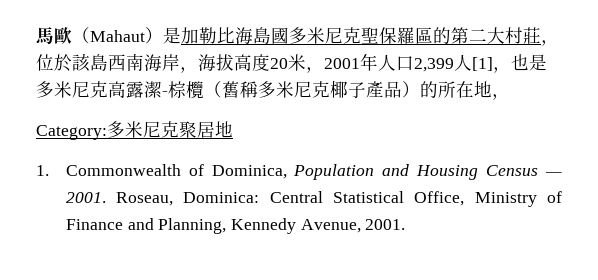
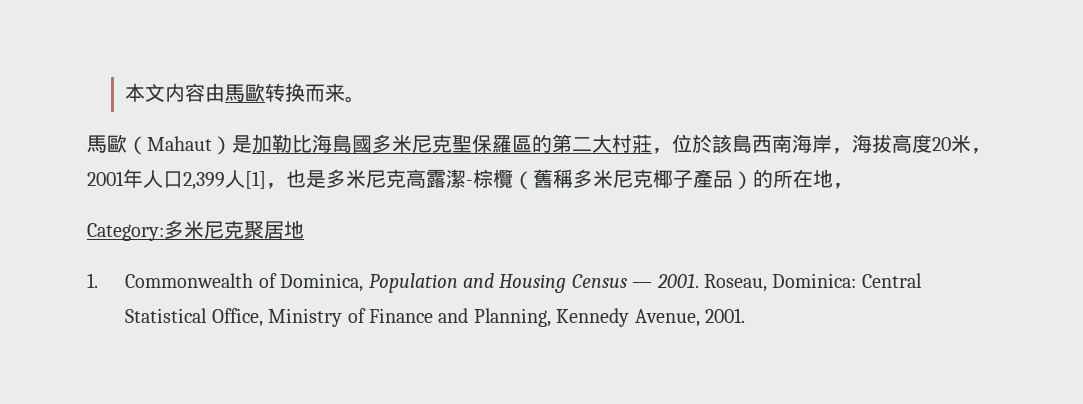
+ 本文内容由馬歐转换而来。

